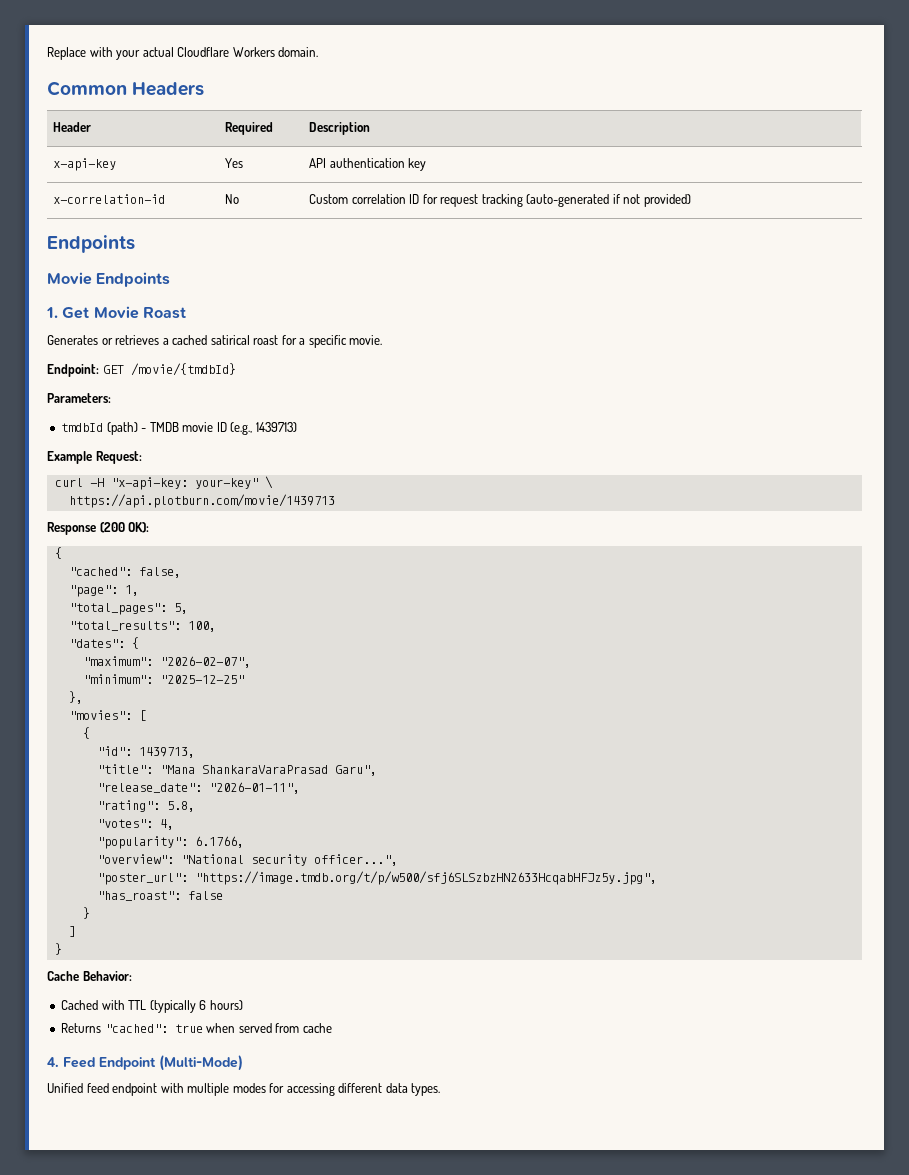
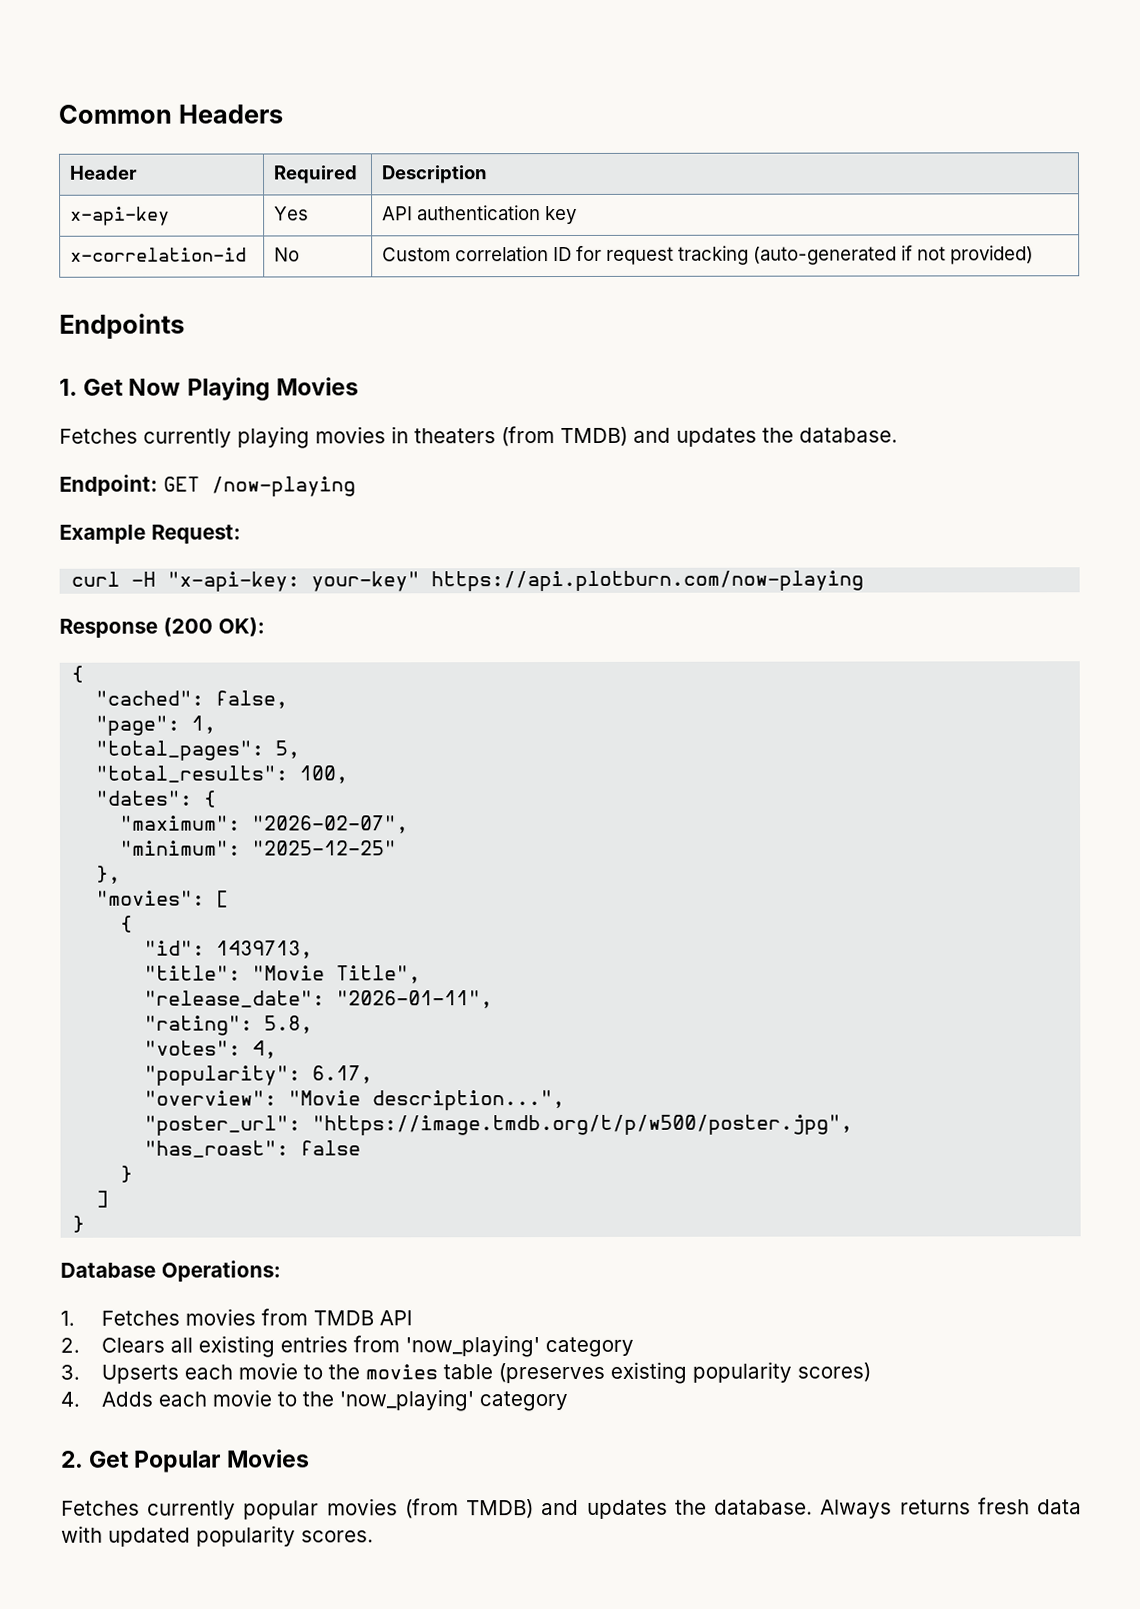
- Replace with your actual Cloudflare Workers domain.
- Movie Endpoints
- 1. Get Movie Roast
- Generates or retrieves a cached satirical roast for a specific movie.
- Endpoint: GET /movie/{tmdbId}
- Parameters:
- tmdbId (path) - TMDB movie ID (e.g., 1439713)
+ 1. Get Now Playing Movies
+ Fetches currently playing movies in theaters (from TMDB) and updates the database.
+ Endpoint: GET /now-playing
- curl -H "x-api-key: your-key" \
- https://api.plotburn.com/movie/1439713
+ curl -H "x-api-key: your-key" https://api.plotburn.com/now-playing
- "title": "Mana ShankaraVaraPrasad Garu",
+ "title": "Movie Title",
- "popularity": 6.1766,
+ "popularity": 6.17,
- "overview": "National security officer...",
+ "overview": "Movie description...",
- "poster_url": "https://image.tmdb.org/t/p/w500/sfj6SLSzbzHN2633HcqabHFJz5y.jpg",
+ "poster_url": "https://image.tmdb.org/t/p/w500/poster.jpg",
- Cache Behavior:
- Cached with TTL (typically 6 hours)
- Returns "cached": true when served from cache
- 4. Feed Endpoint (Multi-Mode)
- Unified feed endpoint with multiple modes for accessing different data types.
+ Database Operations:
+ 1. Fetches movies from TMDB API
+ 2. Clears all existing entries from 'now_playing' category
+ 3. Upserts each movie to the movies table (preserves existing popularity scores)
+ 4. Adds each movie to the 'now_playing' category
+ 2. Get Popular Movies
+ Fetches currently popular movies (from TMDB) and updates the database. Always returns fresh data with updated popularity scores.

